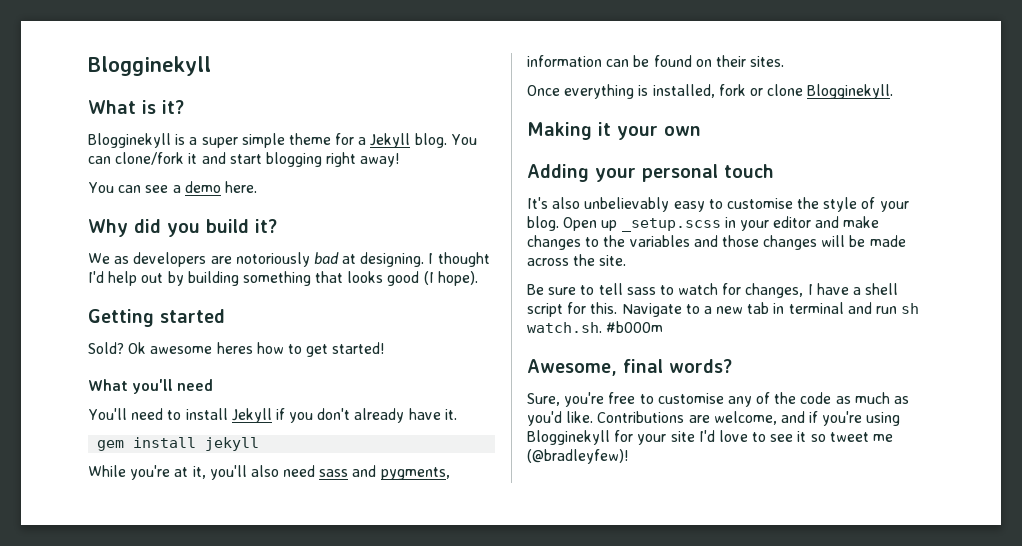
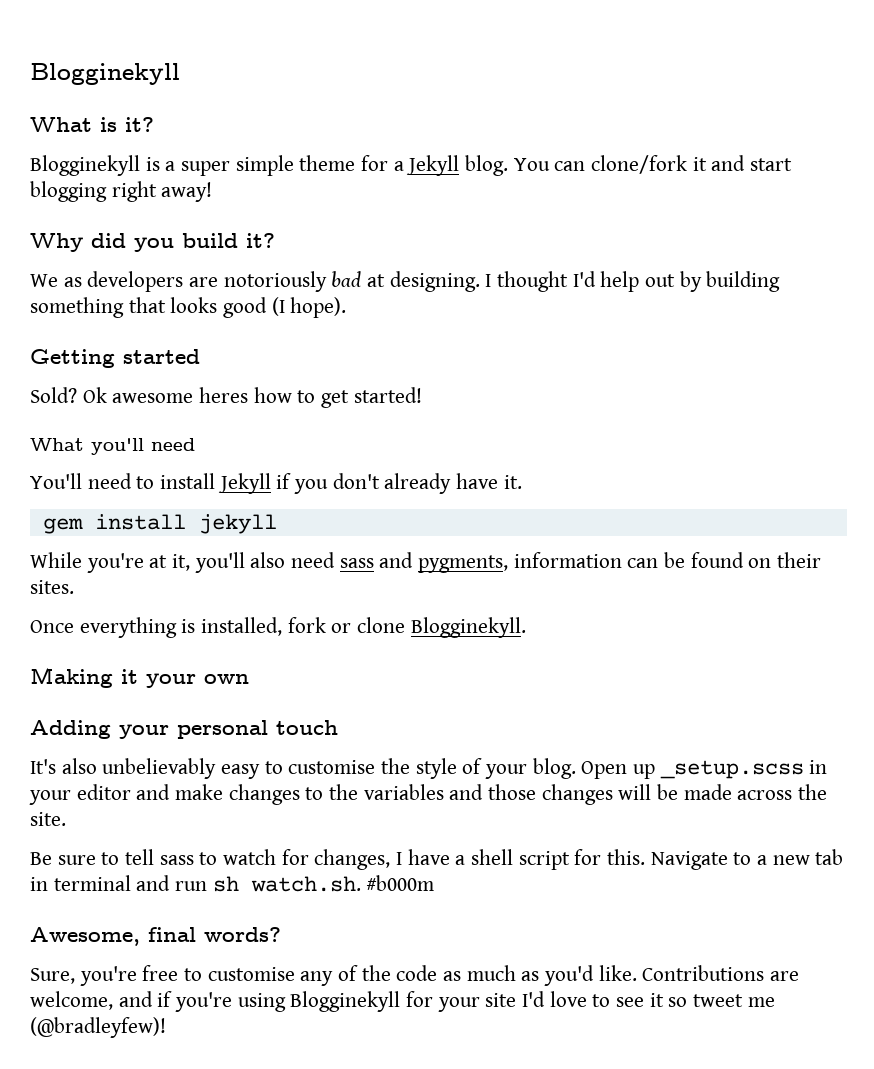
- You can see a demo here.

